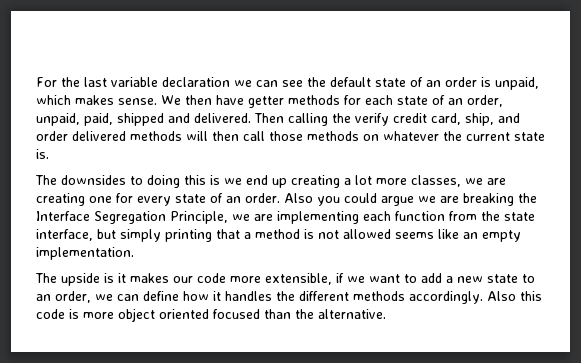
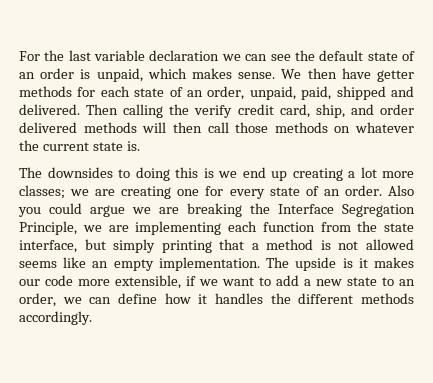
- The downsides to doing this is we end up creating a lot more classes, we are creating one for every state of an order.
+ The downsides to doing this is we end up creating a lot more classes; we are creating one for every state of an order.
- Also you could argue we are breaking the Interface Segregation Principle, we are implementing each function from the state interface, but simply printing that a method is not allowed seems like an empty implementation.
- The upside is it makes our code more extensible, if we want to add a new state to an order, we can define how it handles the different methods accordingly. Also this code is more object oriented focused than the alternative.
+ Also you could argue we are breaking the Interface Segregation Principle, we are implementing each function from the state interface, but simply printing that a method is not allowed seems like an empty implementation. The upside is it makes our code more extensible, if we want to add a new state to an order, we can define how it handles the different methods accordingly.

